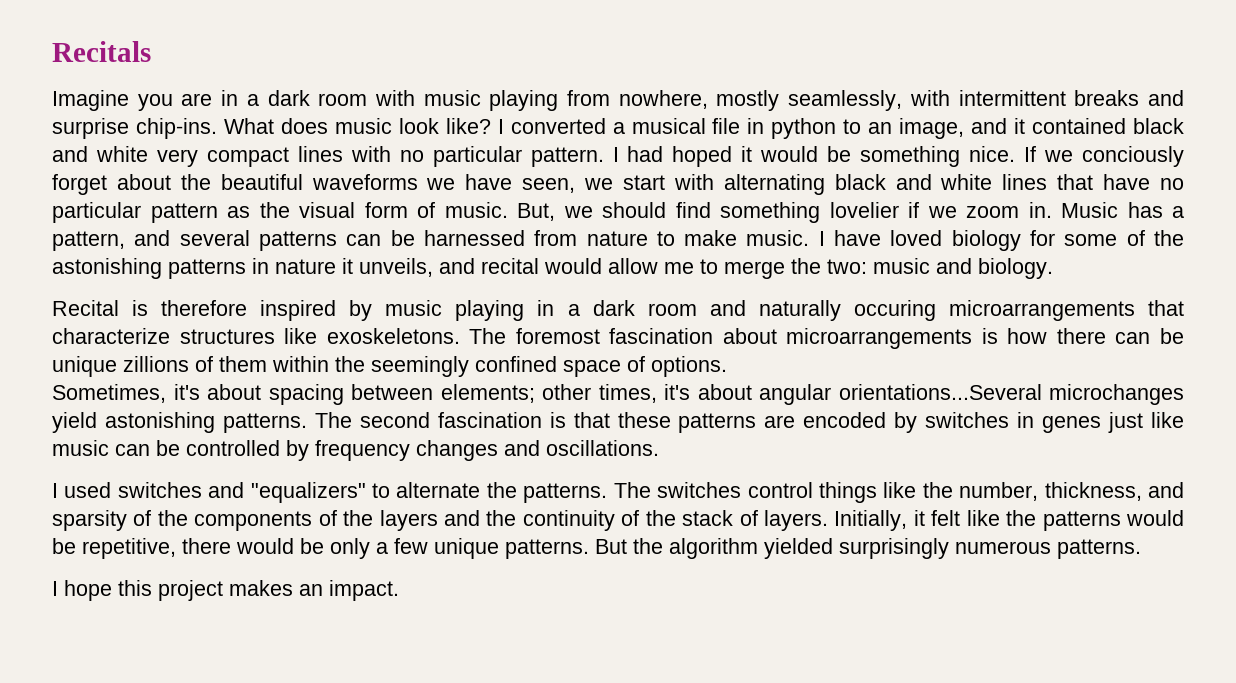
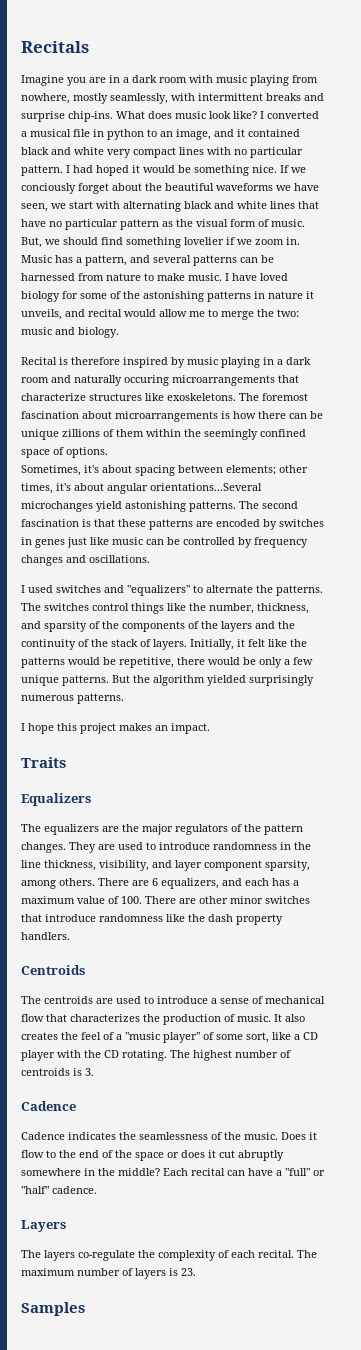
+ Traits
+ Equalizers
+ The equalizers are the major regulators of the pattern changes. They are used to introduce randomness in the line thickness, visibility, and layer component sparsity, among others. There are 6 equalizers, and each has a maximum value of 100. There are other minor switches that introduce randomness like the dash property handlers.
+ Centroids
+ The centroids are used to introduce a sense of mechanical flow that characterizes the production of music. It also creates the feel of a "music player" of some sort, like a CD player with the CD rotating. The highest number of centroids is 3.
+ Cadence
+ Cadence indicates the seamlessness of the music. Does it flow to the end of the space or does it cut abruptly somewhere in the middle? Each recital can have a "full" or "half" cadence.
+ Layers
+ The layers co-regulate the complexity of each recital. The maximum number of layers is 23.
+ Samples

